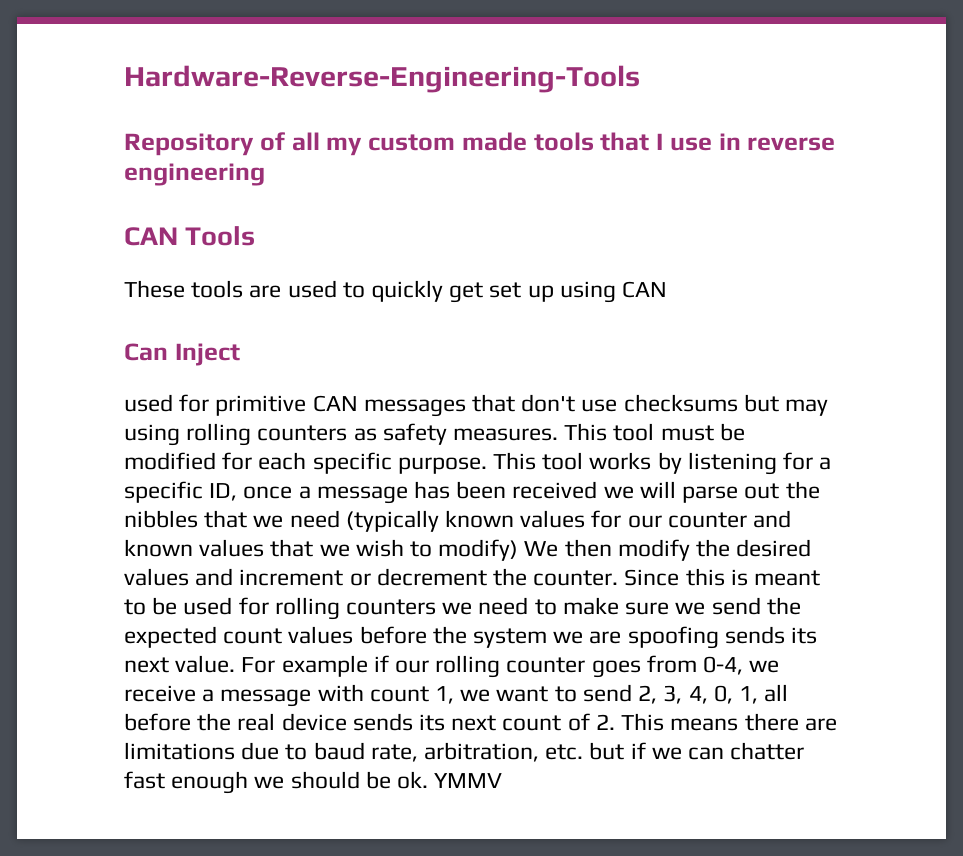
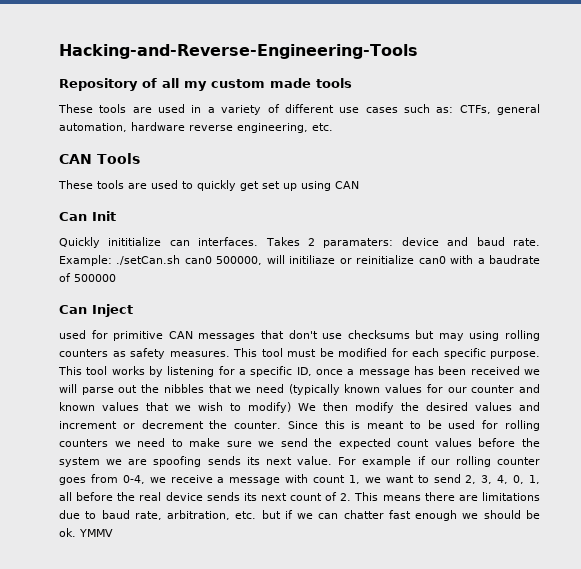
- Hardware-Reverse-Engineering-Tools
+ Hacking-and-Reverse-Engineering-Tools
- Repository of all my custom made tools that I use in reverse engineering
+ Repository of all my custom made tools
+ These tools are used in a variety of different use cases such as: CTFs, general automation, hardware reverse engineering, etc.
+ Can Init
+ Quickly inititialize can interfaces. Takes 2 paramaters: device and baud rate. Example: ./setCan.sh can0 500000, will initiliaze or reinitialize can0 with a baudrate of 500000

